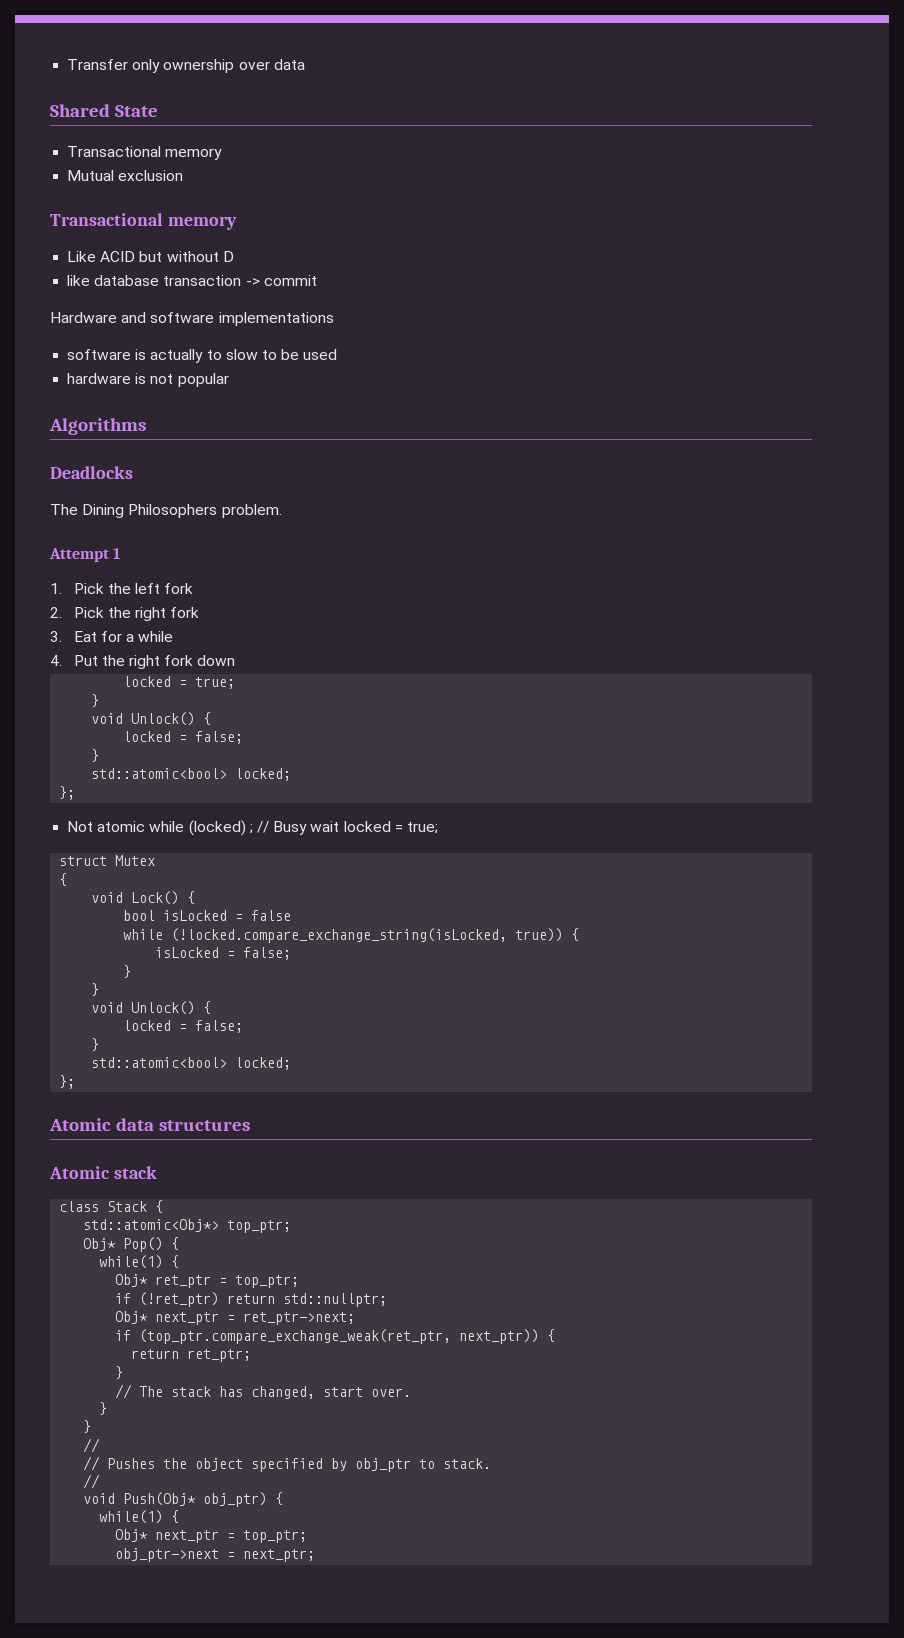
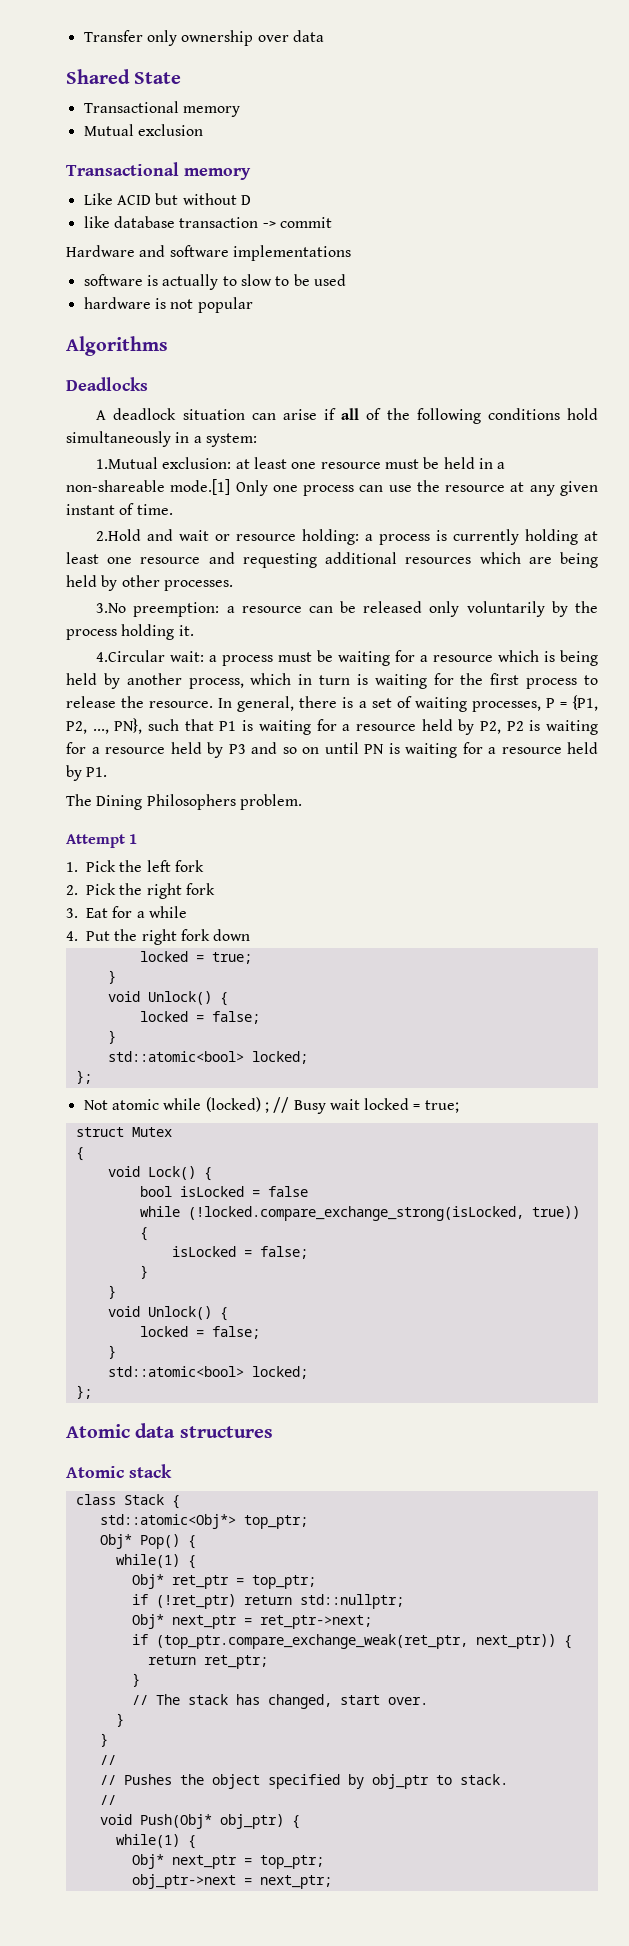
+ A deadlock situation can arise if all of the following conditions hold simultaneously in a system:
+ 1.Mutual exclusion: at least one resource must be held in a non-shareable mode.[1] Only one process can use the resource at any given instant of time.
+ 2.Hold and wait or resource holding: a process is currently holding at least one resource and requesting additional resources which are being held by other processes.
+ 3.No preemption: a resource can be released only voluntarily by the process holding it.
+ 4.Circular wait: a process must be waiting for a resource which is being held by another process, which in turn is waiting for the first process to release the resource. In general, there is a set of waiting processes, P = {P1, P2, ..., PN}, such that P1 is waiting for a resource held by P2, P2 is waiting for a resource held by P3 and so on until PN is waiting for a resource held by P1.
- while (!locked.compare_exchange_string(isLocked, true)) {
+ while (!locked.compare_exchange_strong(isLocked, true)) {

